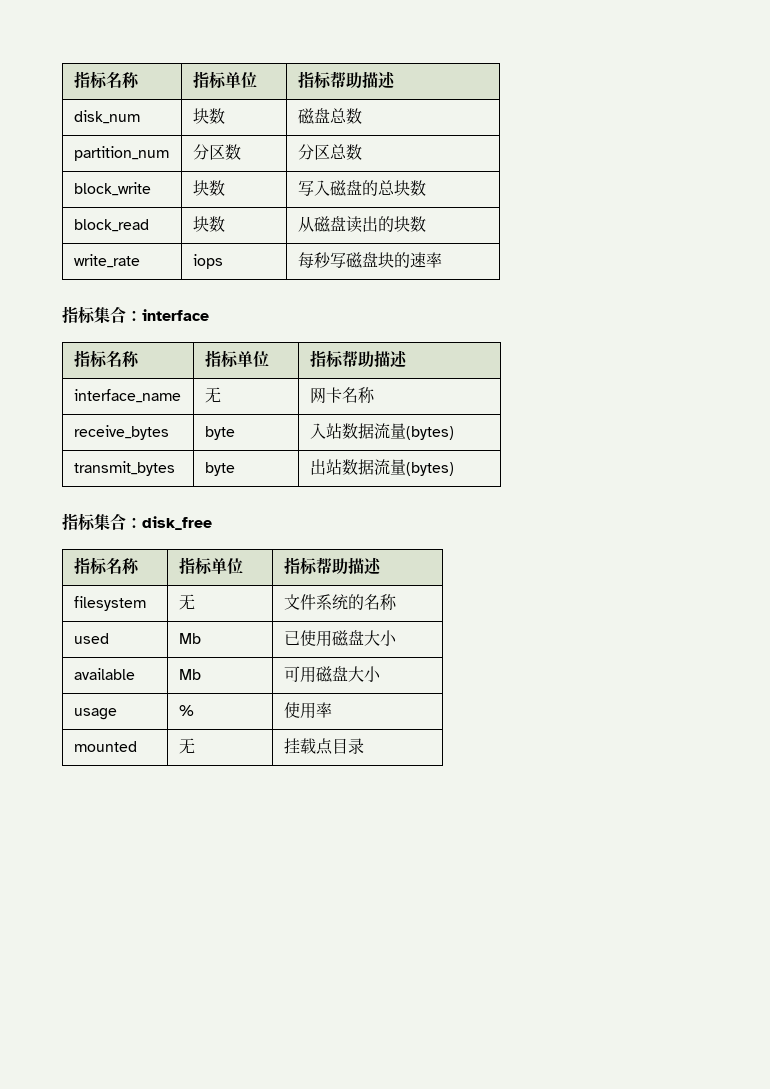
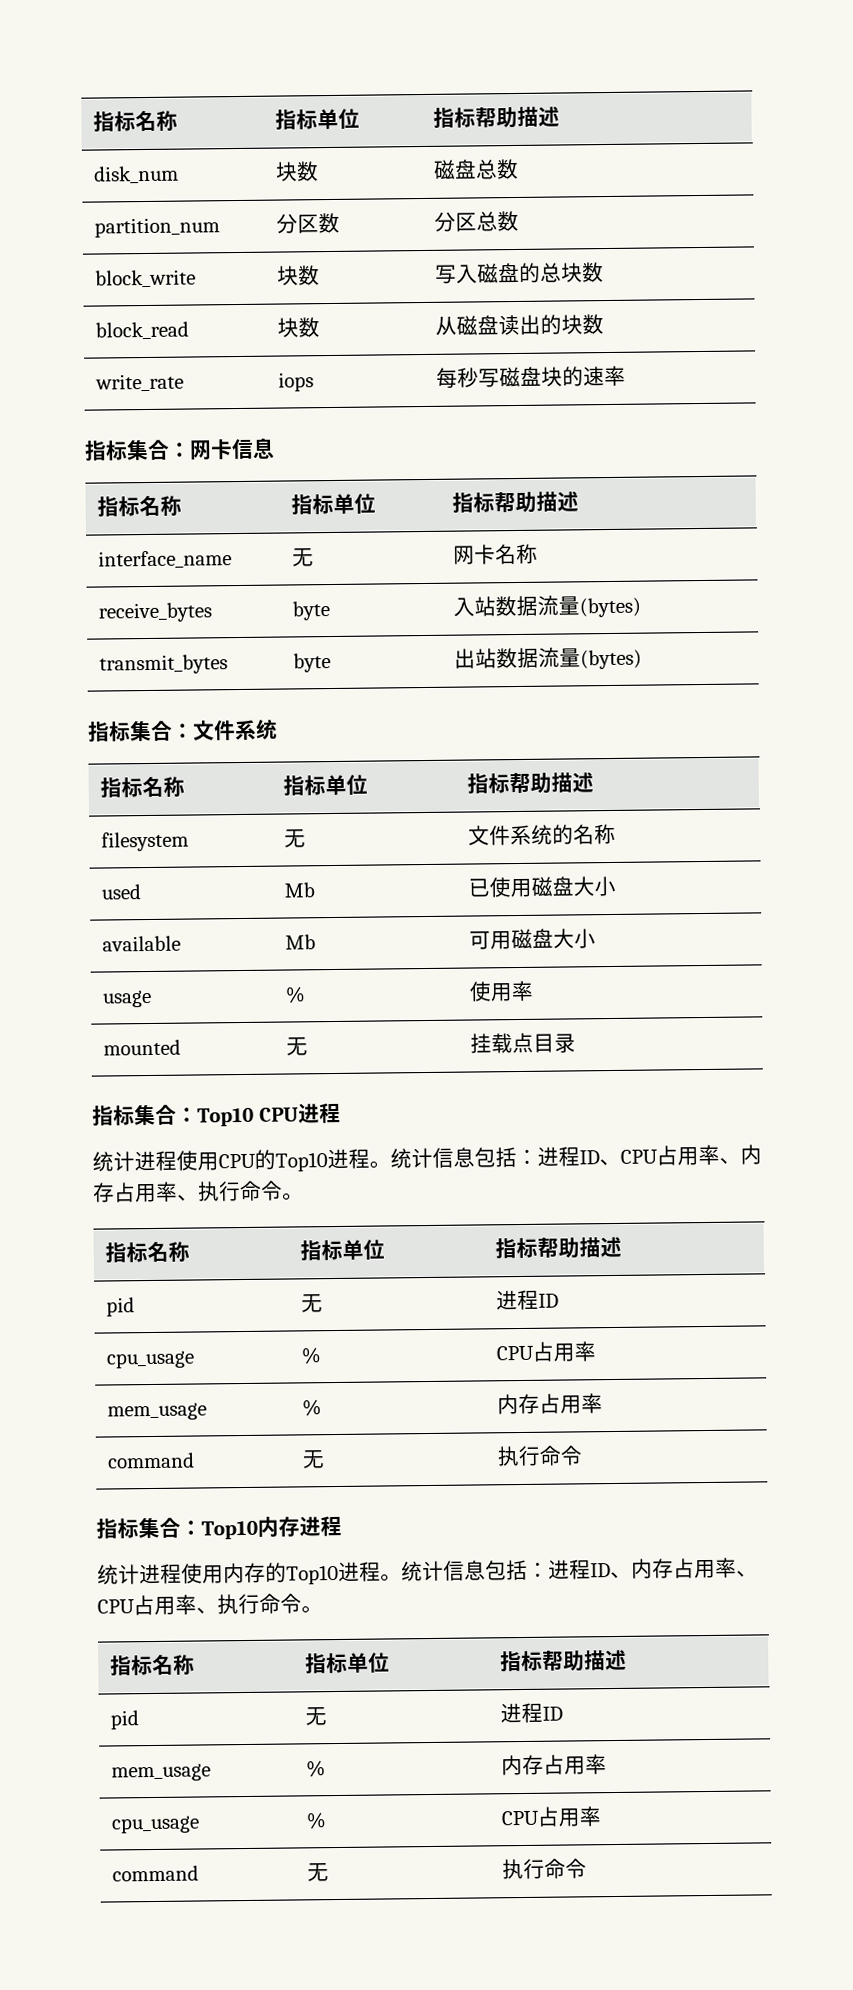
- 指标集合：interface
+ 指标集合：网卡信息
- 指标集合：disk_free
+ 指标集合：文件系统
+ 指标集合：Top10 CPU进程
+ 统计进程使用CPU的Top10进程。统计信息包括：进程ID、CPU占用率、内存占用率、执行命令。
+ 指标名称 | 指标单位 | 指标帮助描述
+ pid | 无 | 进程ID
+ cpu_usage | % | CPU占用率
+ mem_usage | % | 内存占用率
+ command | 无 | 执行命令
+ 指标集合：Top10内存进程
+ 统计进程使用内存的Top10进程。统计信息包括：进程ID、内存占用率、CPU占用率、执行命令。
+ 指标名称 | 指标单位 | 指标帮助描述
+ pid | 无 | 进程ID
+ mem_usage | % | 内存占用率
+ cpu_usage | % | CPU占用率
+ command | 无 | 执行命令

